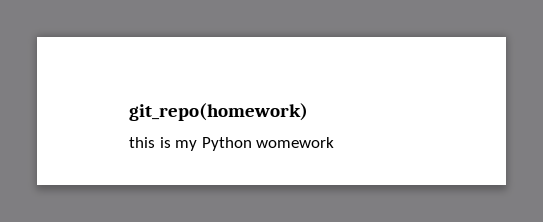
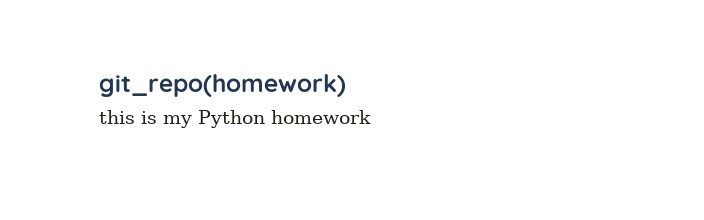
- this is my Python womework
+ this is my Python homework

